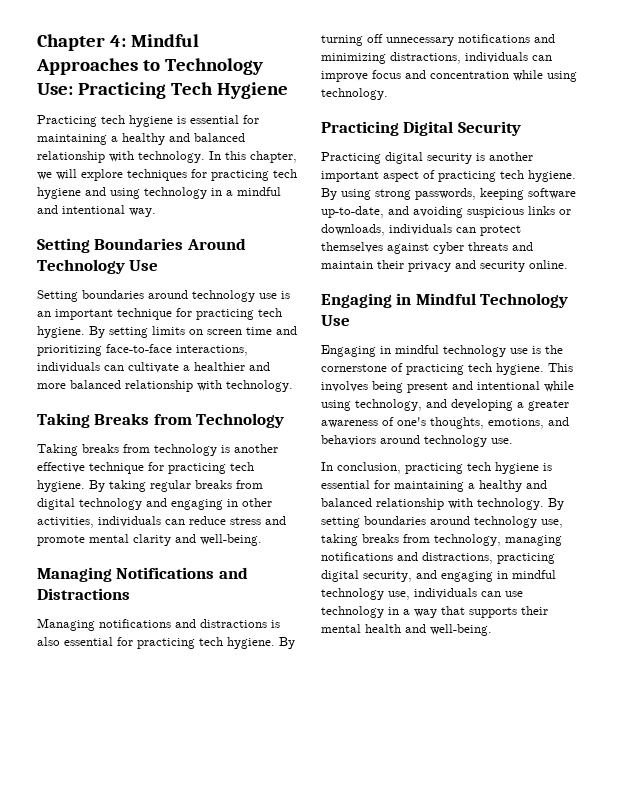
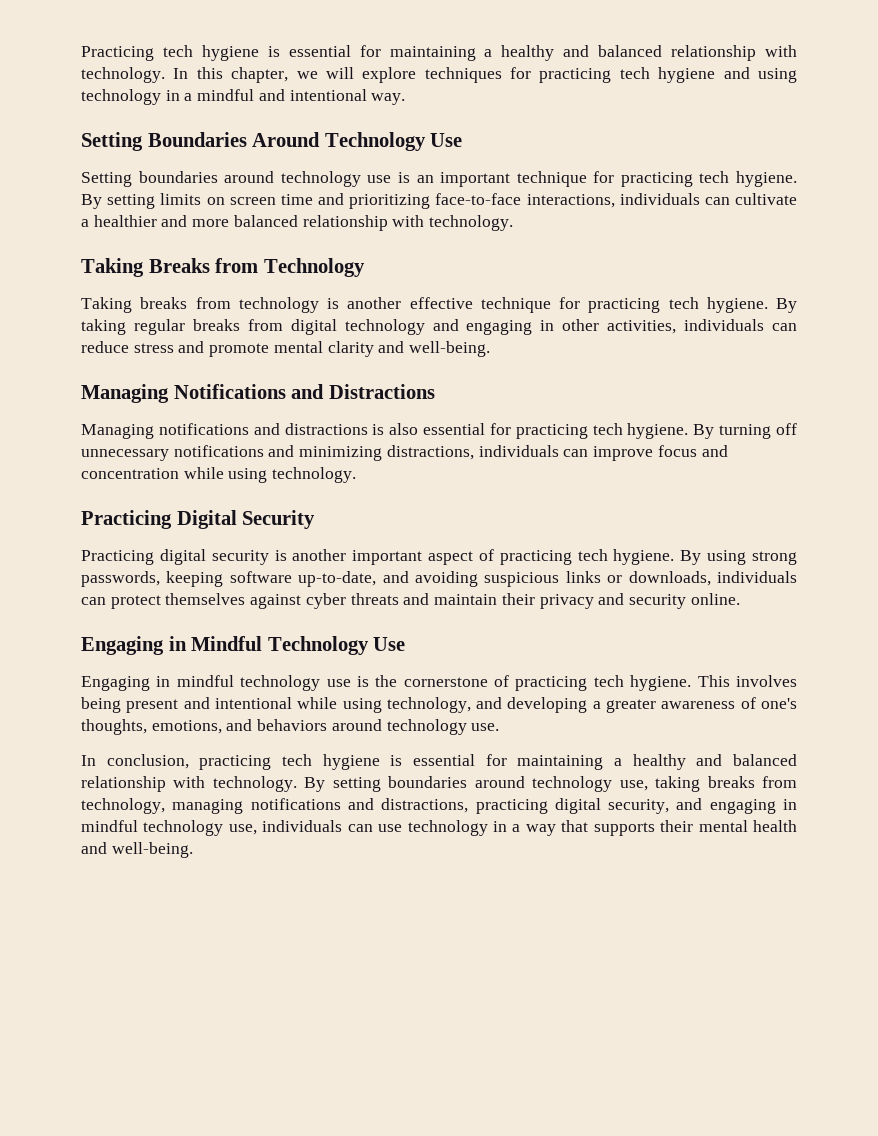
- Chapter 4: Mindful Approaches to Technology Use: Practicing Tech Hygiene

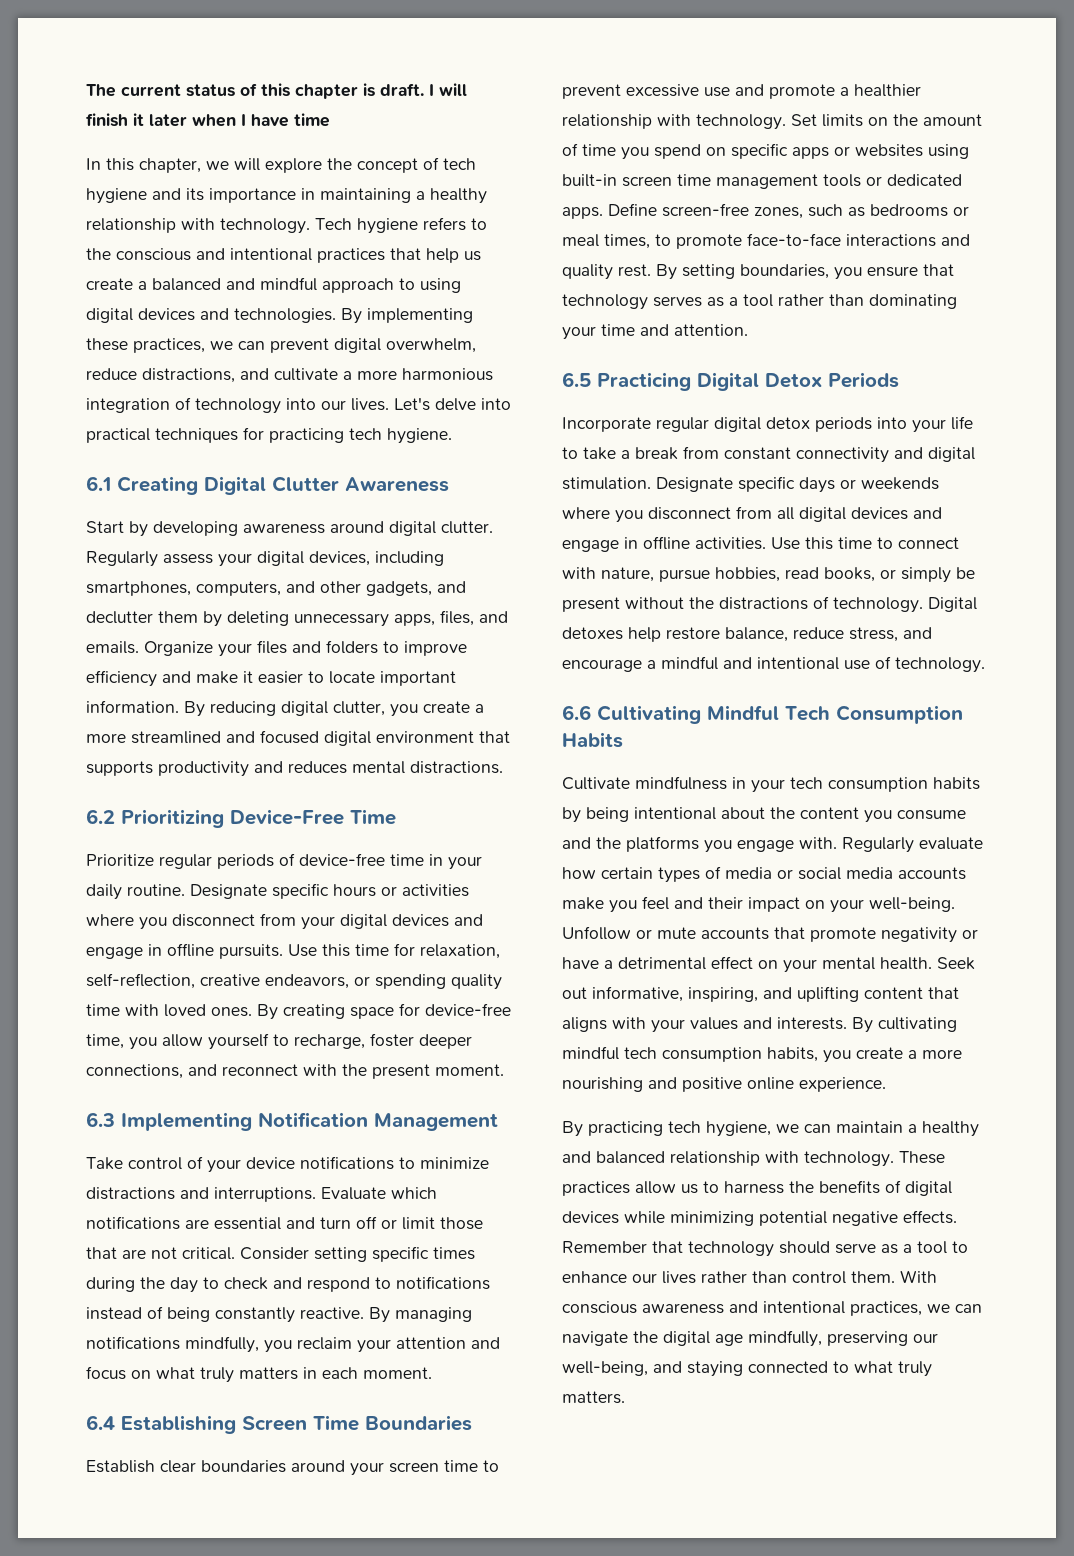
- Practicing tech hygiene is essential for maintaining a healthy and balanced relationship with technology. In this chapter, we will explore techniques for practicing tech hygiene and using technology in a mindful and intentional way.
- Setting Boundaries Around Technology Use
- Setting boundaries around technology use is an important technique for practicing tech hygiene. By setting limits on screen time and prioritizing face-to-face interactions, individuals can cultivate a healthier and more balanced relationship with technology.
- Taking Breaks from Technology
- Taking breaks from technology is another effective technique for practicing tech hygiene. By taking regular breaks from digital technology and engaging in other activities, individuals can reduce stress and promote mental clarity and well-being.
- Managing Notifications and Distractions
- Managing notifications and distractions is also essential for practicing tech hygiene. By turning off unnecessary notifications and minimizing distractions, individuals can improve focus and concentration while using technology.
- Practicing Digital Security
- Practicing digital security is another important aspect of practicing tech hygiene. By using strong passwords, keeping software up-to-date, and avoiding suspicious links or downloads, individuals can protect themselves against cyber threats and maintain their privacy and security online.
- Engaging in Mindful Technology Use
- Engaging in mindful technology use is the cornerstone of practicing tech hygiene. This involves being present and intentional while using technology, and developing a greater awareness of one's thoughts, emotions, and behaviors around technology use.
- In conclusion, practicing tech hygiene is essential for maintaining a healthy and balanced relationship with technology. By setting boundaries around technology use, taking breaks from technology, managing notifications and distractions, practicing digital security, and engaging in mindful technology use, individuals can use technology in a way that supports their mental health and well-being.
+ The current status of this chapter is draft. I will finish it later when I have time
+ In this chapter, we will explore the concept of tech hygiene and its importance in maintaining a healthy relationship with technology. Tech hygiene refers to the conscious and intentional practices that help us create a balanced and mindful approach to using digital devices and technologies. By implementing these practices, we can prevent digital overwhelm, reduce distractions, and cultivate a more harmonious integration of technology into our lives. Let's delve into practical techniques for practicing tech hygiene.
+ 6.1 Creating Digital Clutter Awareness
+ Start by developing awareness around digital clutter. Regularly assess your digital devices, including smartphones, computers, and other gadgets, and declutter them by deleting unnecessary apps, files, and emails. Organize your files and folders to improve efficiency and make it easier to locate important information. By reducing digital clutter, you create a more streamlined and focused digital environment that supports productivity and reduces mental distractions.
+ 6.2 Prioritizing Device-Free Time
+ Prioritize regular periods of device-free time in your daily routine. Designate specific hours or activities where you disconnect from your digital devices and engage in offline pursuits. Use this time for relaxation, self-reflection, creative endeavors, or spending quality time with loved ones. By creating space for device-free time, you allow yourself to recharge, foster deeper connections, and reconnect with the present moment.
+ 6.3 Implementing Notification Management
+ Take control of your device notifications to minimize distractions and interruptions. Evaluate which notifications are essential and turn off or limit those that are not critical. Consider setting specific times during the day to check and respond to notifications instead of being constantly reactive. By managing notifications mindfully, you reclaim your attention and focus on what truly matters in each moment.
+ 6.4 Establishing Screen Time Boundaries
+ Establish clear boundaries around your screen time to prevent excessive use and promote a healthier relationship with technology. Set limits on the amount of time you spend on specific apps or websites using built-in screen time management tools or dedicated apps. Define screen-free zones, such as bedrooms or meal times, to promote face-to-face interactions and quality rest. By setting boundaries, you ensure that technology serves as a tool rather than dominating your time and attention.
+ 6.5 Practicing Digital Detox Periods
+ Incorporate regular digital detox periods into your life to take a break from constant connectivity and digital stimulation. Designate specific days or weekends where you disconnect from all digital devices and engage in offline activities. Use this time to connect with nature, pursue hobbies, read books, or simply be present without the distractions of technology. Digital detoxes help restore balance, reduce stress, and encourage a mindful and intentional use of technology.
+ 6.6 Cultivating Mindful Tech Consumption Habits
+ Cultivate mindfulness in your tech consumption habits by being intentional about the content you consume and the platforms you engage with. Regularly evaluate how certain types of media or social media accounts make you feel and their impact on your well-being. Unfollow or mute accounts that promote negativity or have a detrimental effect on your mental health. Seek out informative, inspiring, and uplifting content that aligns with your values and interests. By cultivating mindful tech consumption habits, you create a more nourishing and positive online experience.
+ By practicing tech hygiene, we can maintain a healthy and balanced relationship with technology. These practices allow us to harness the benefits of digital devices while minimizing potential negative effects. Remember that technology should serve as a tool to enhance our lives rather than control them. With conscious awareness and intentional practices, we can navigate the digital age mindfully, preserving our well-being, and staying connected to what truly matters.

